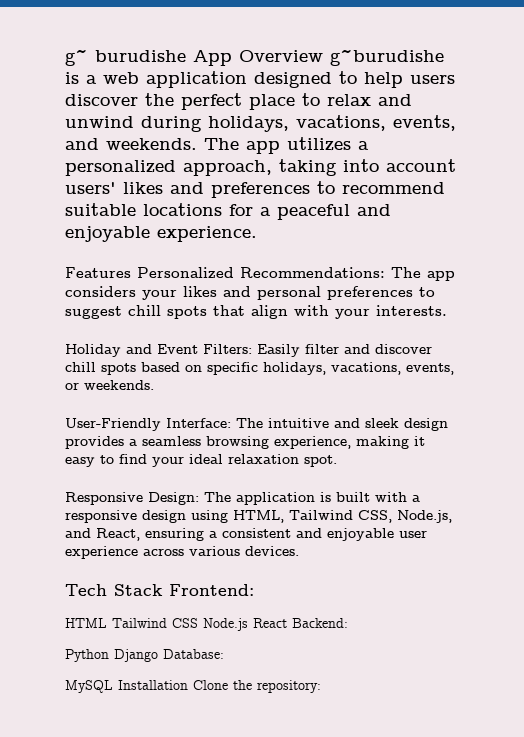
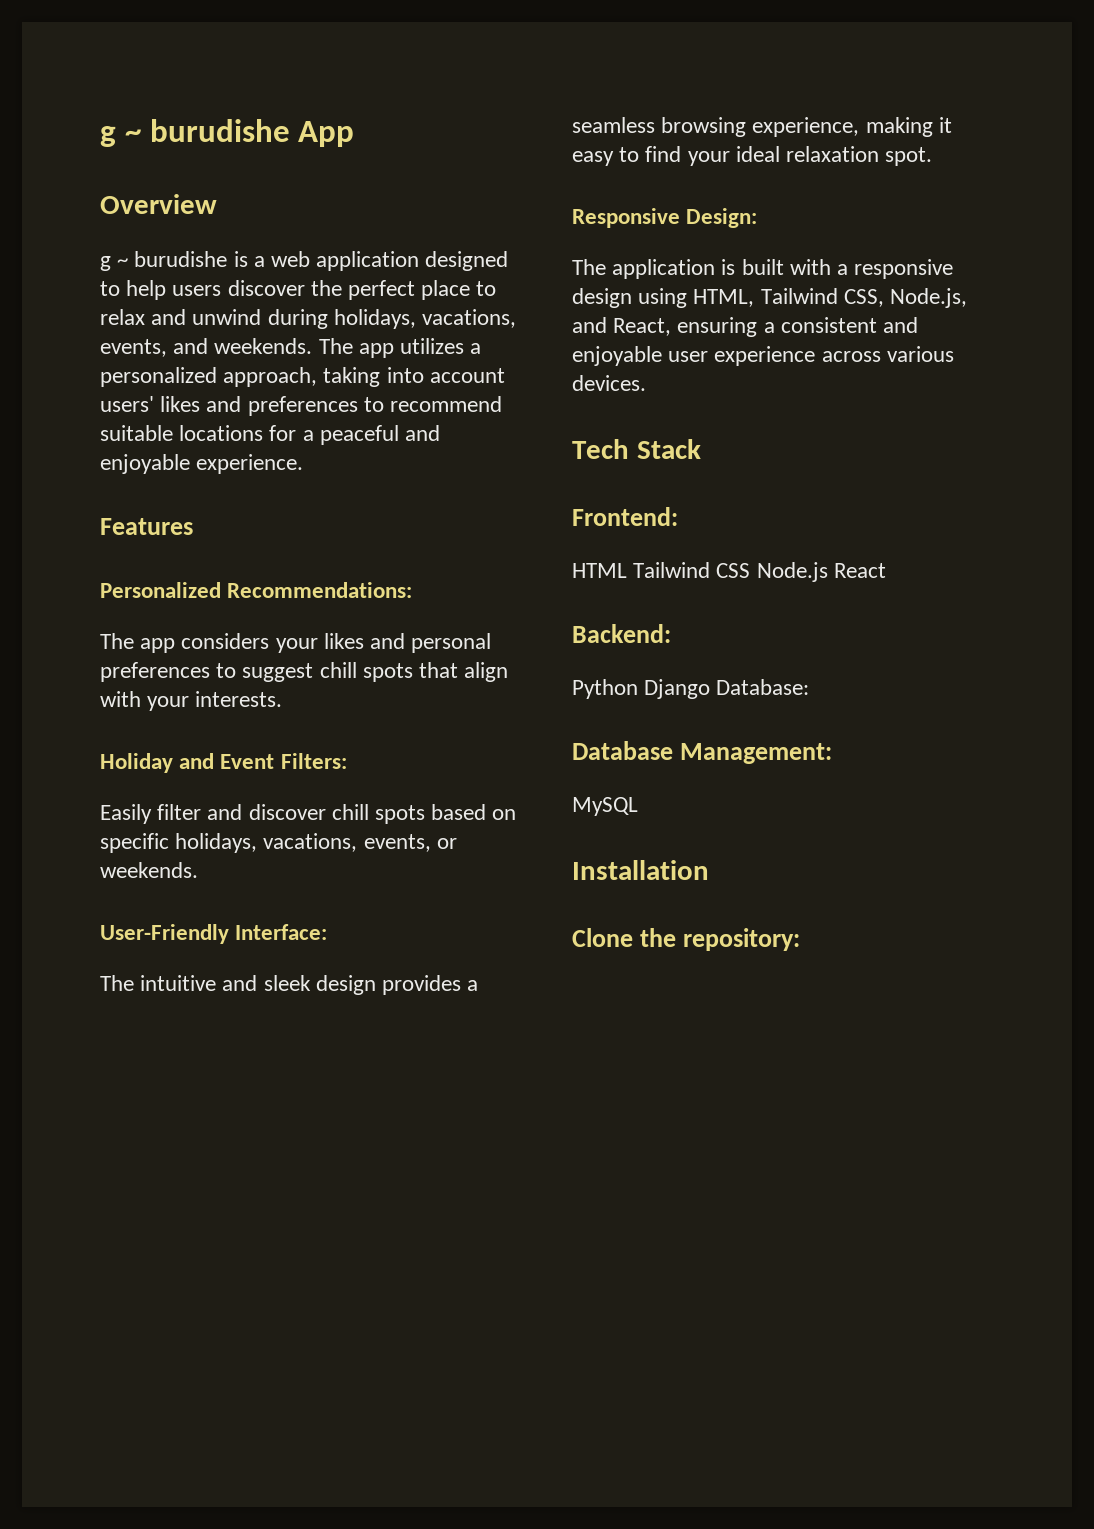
- g~ burudishe App Overview g~burudishe is a web application designed to help users discover the perfect place to relax and unwind during holidays, vacations, events, and weekends.
+ g ~ burudishe App
+ Overview
+ g ~ burudishe is a web application designed to help users discover the perfect place to relax and unwind during holidays, vacations, events, and weekends.
- Features Personalized Recommendations: The app considers your likes and personal preferences to suggest chill spots that align with your interests.
+ Features
+ Personalized Recommendations:
+ The app considers your likes and personal preferences to suggest chill spots that align with your interests.
- Holiday and Event Filters: Easily filter and discover chill spots based on specific holidays, vacations, events, or weekends.
+ Holiday and Event Filters:
+ Easily filter and discover chill spots based on specific holidays, vacations, events, or weekends.
- User-Friendly Interface: The intuitive and sleek design provides a seamless browsing experience, making it easy to find your ideal relaxation spot.
+ User-Friendly Interface:
+ The intuitive and sleek design provides a seamless browsing experience, making it easy to find your ideal relaxation spot.
- Responsive Design: The application is built with a responsive design using HTML, Tailwind CSS, Node.js, and React, ensuring a consistent and enjoyable user experience across various devices.
+ Responsive Design:
+ The application is built with a responsive design using HTML, Tailwind CSS, Node.js, and React, ensuring a consistent and enjoyable user experience across various devices.
- Tech Stack Frontend:
+ Tech Stack
+ Frontend:
- HTML Tailwind CSS Node.js React Backend:
+ HTML Tailwind CSS Node.js React
+ Backend:
+ Database Management:
- MySQL Installation Clone the repository:
+ MySQL
+ Installation
+ Clone the repository:

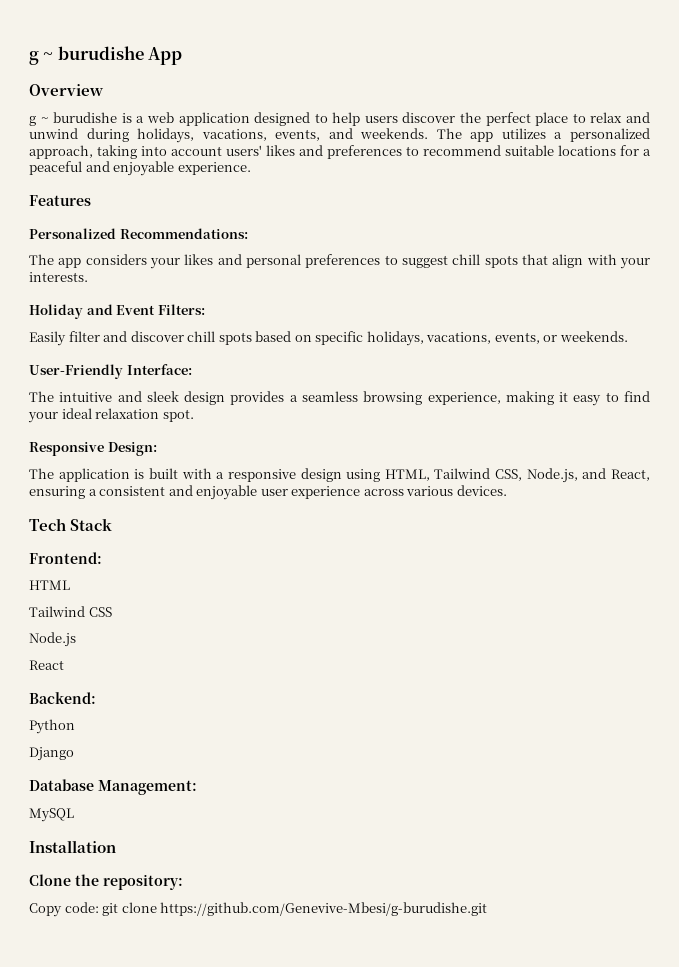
- HTML Tailwind CSS Node.js React
+ HTML
+ Tailwind CSS
+ Node.js
+ React
- Python Django Database:
+ Python
+ Django
+ Copy code: git clone https://github.com/Genevive-Mbesi/g-burudishe.git

